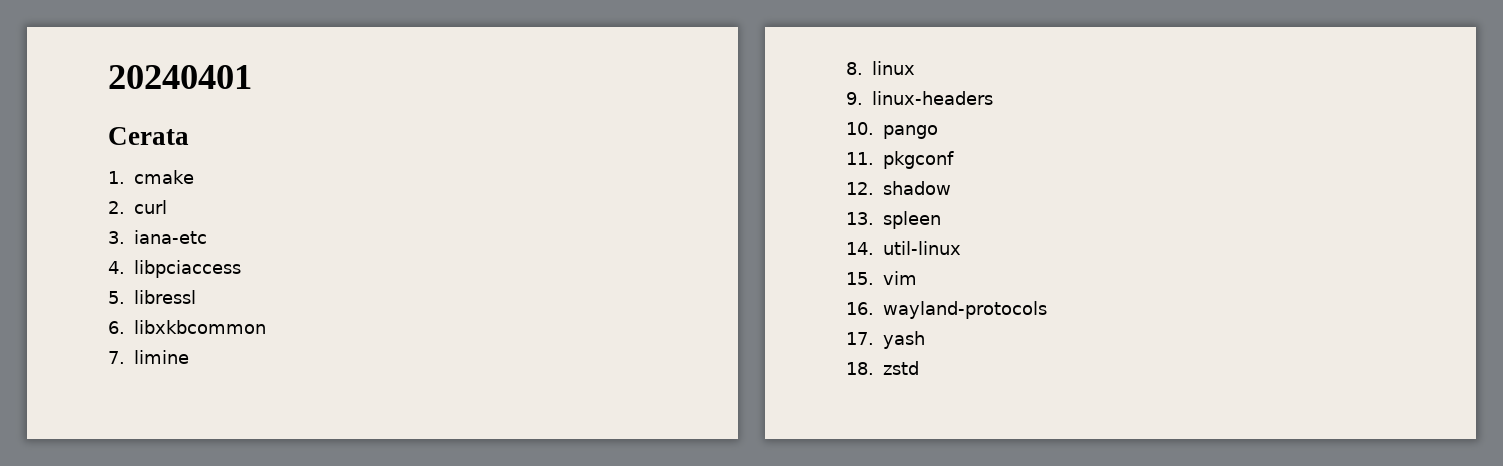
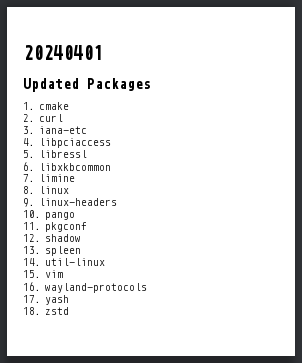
- Cerata
+ Updated Packages

